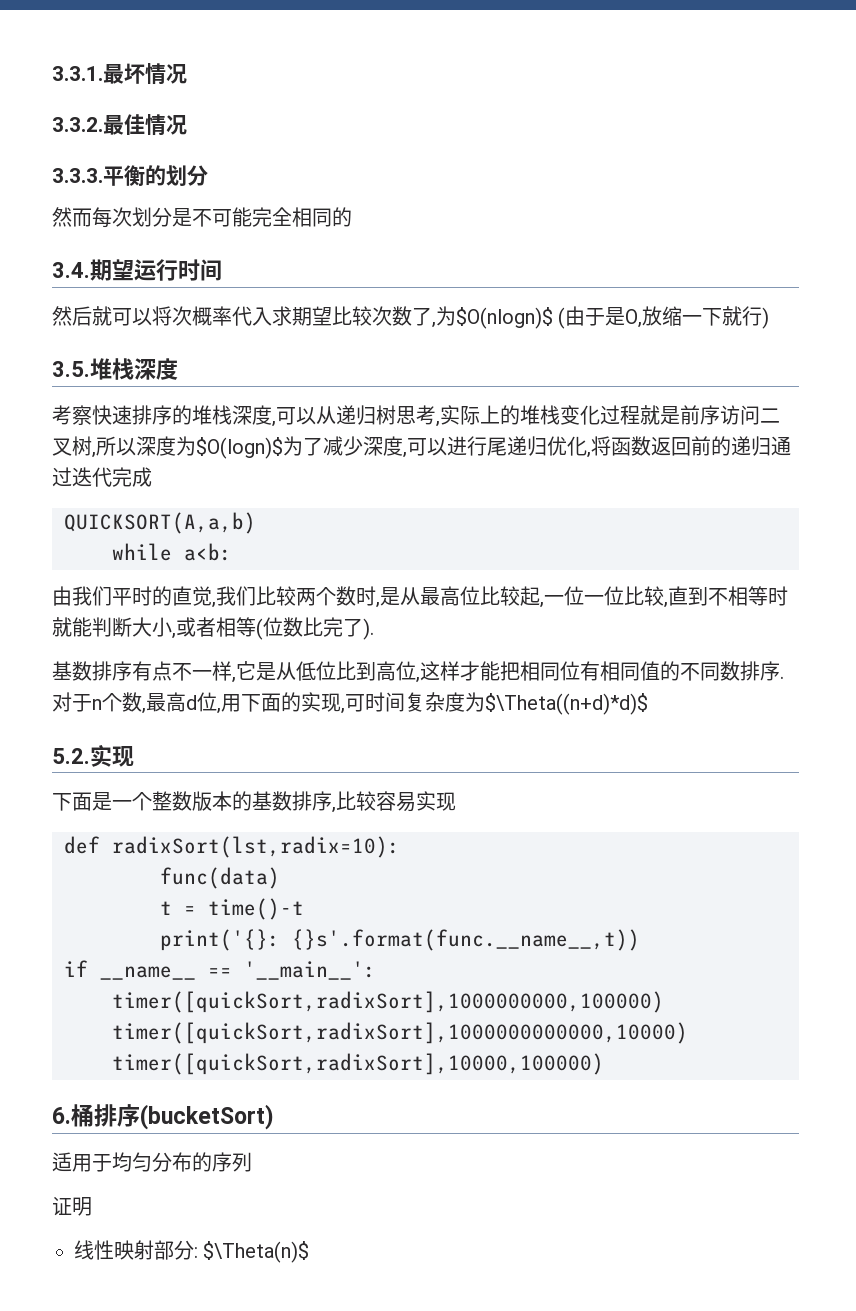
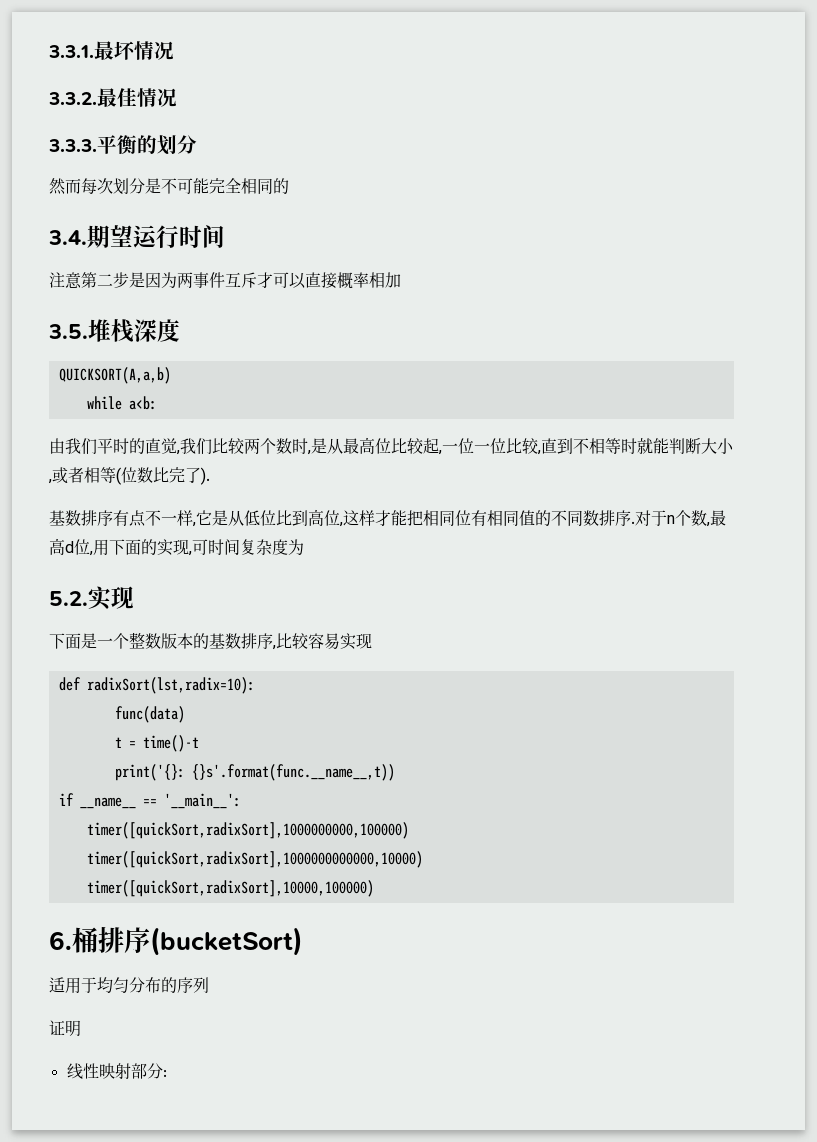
- 然后就可以将次概率代入求期望比较次数了,为$O(nlogn)$ (由于是O,放缩一下就行)
+ 注意第二步是因为两事件互斥才可以直接概率相加
  3.5.堆栈深度
- 考察快速排序的堆栈深度,可以从递归树思考,实际上的堆栈变化过程就是前序访问二叉树,所以深度为$O(logn)$为了减少深度,可以进行尾递归优化,将函数返回前的递归通过迭代完成
- 对于n个数,最高d位,用下面的实现,可时间复杂度为$\Theta((n+d)*d)$
+ 对于n个数,最高d位,用下面的实现,可时间复杂度为
- 线性映射部分: $\Theta(n)$
+ 线性映射部分:

